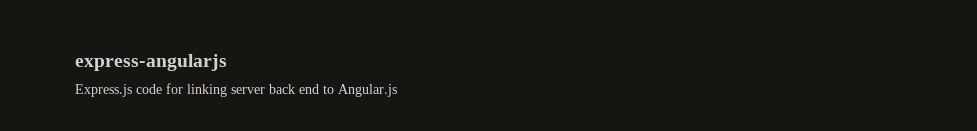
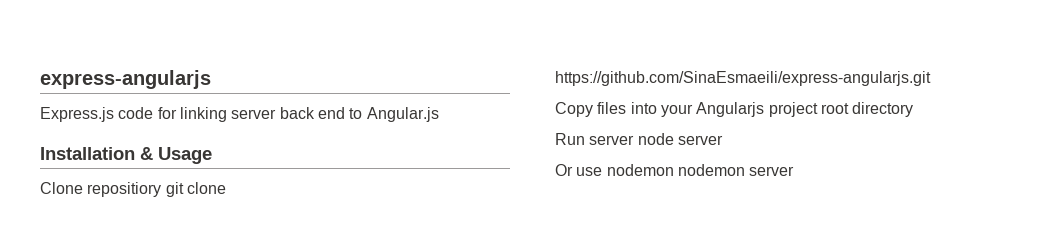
+ Installation & Usage
+ Clone repositiory git clone https://github.com/SinaEsmaeili/express-angularjs.git
+ Copy files into your Angularjs project root directory
+ Run server node server
+ Or use nodemon nodemon server

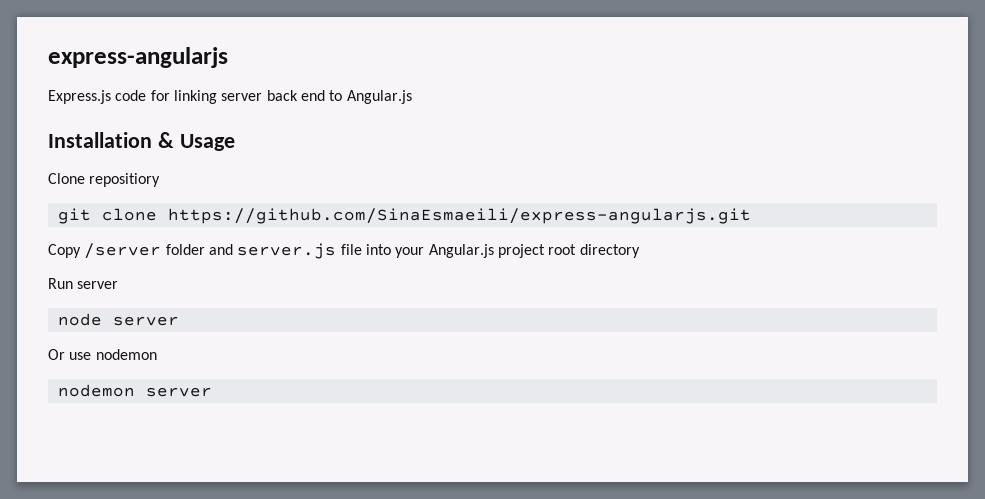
- Clone repositiory git clone https://github.com/SinaEsmaeili/express-angularjs.git
+ Clone repositiory
+ git clone https://github.com/SinaEsmaeili/express-angularjs.git
- Copy files into your Angularjs project root directory
+ Copy /server folder and server.js file into your Angular.js project root directory
- Run server node server
+ Run server
+ node server
- Or use nodemon nodemon server
+ Or use nodemon
+ nodemon server

